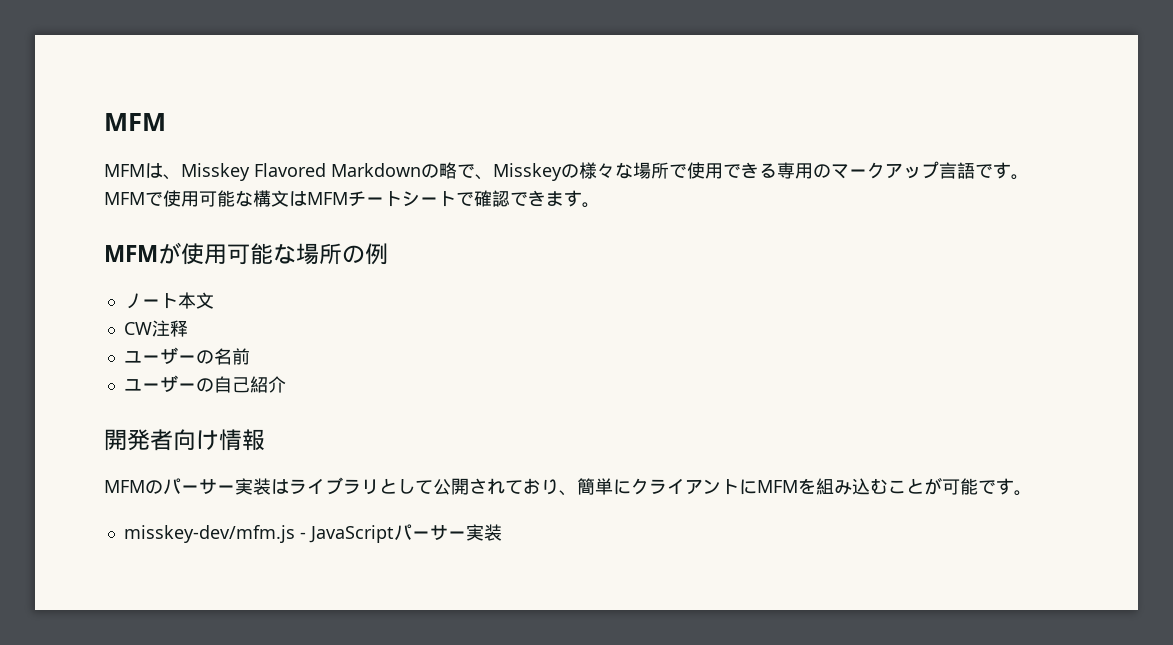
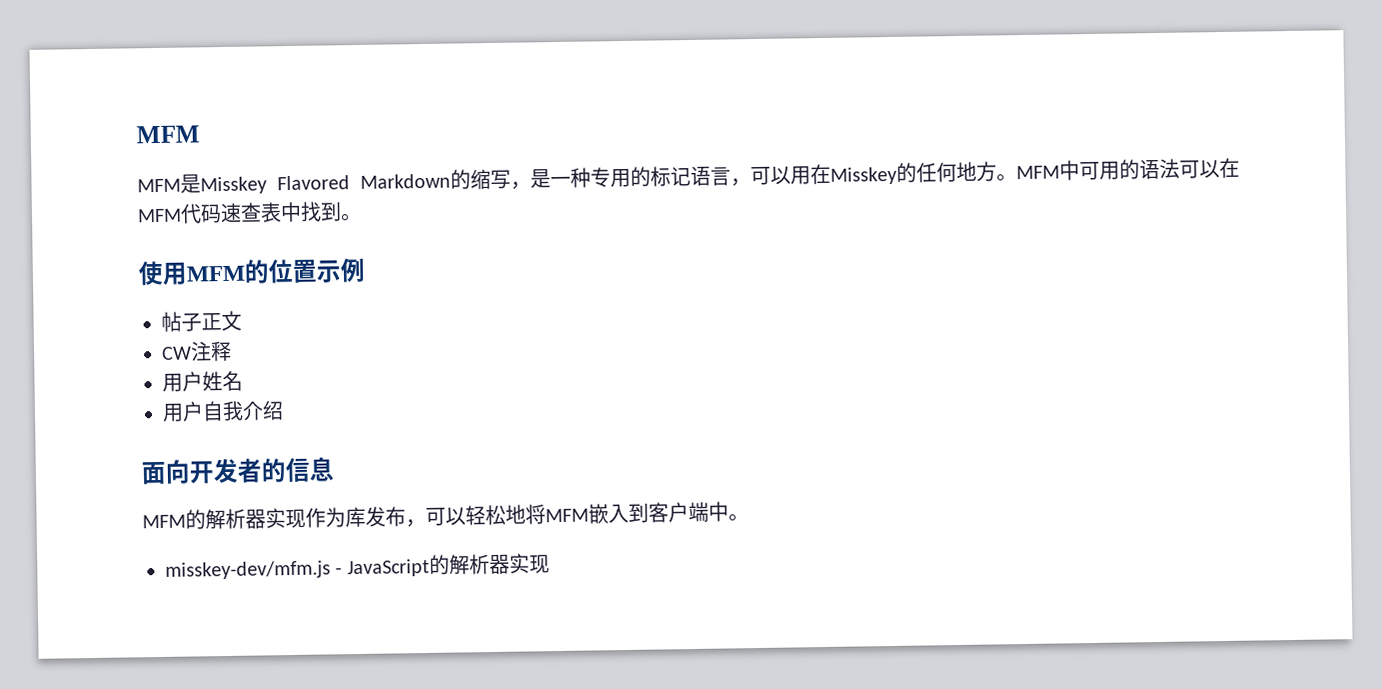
- MFMは、Misskey Flavored Markdownの略で、Misskeyの様々な場所で使用できる専用のマークアップ言語です。MFMで使用可能な構文はMFMチートシートで確認できます。
- MFMが使用可能な場所の例
+ MFM是Misskey Flavored Markdown的缩写，是一种专用的标记语言，可以用在Misskey的任何地方。MFM中可用的语法可以在MFM代码速查表中找到。
+ 使用MFM的位置示例
- ノート本文
+ 帖子正文
- ユーザーの名前
- ユーザーの自己紹介
- 開発者向け情報
- MFMのパーサー実装はライブラリとして公開されており、簡単にクライアントにMFMを組み込むことが可能です。
+ 用户姓名
+ 用户自我介绍
+ 面向开发者的信息
+ MFM的解析器实现作为库发布，可以轻松地将MFM嵌入到客户端中。
- misskey-dev/mfm.js - JavaScriptパーサー実装
+ misskey-dev/mfm.js - JavaScript的解析器实现

